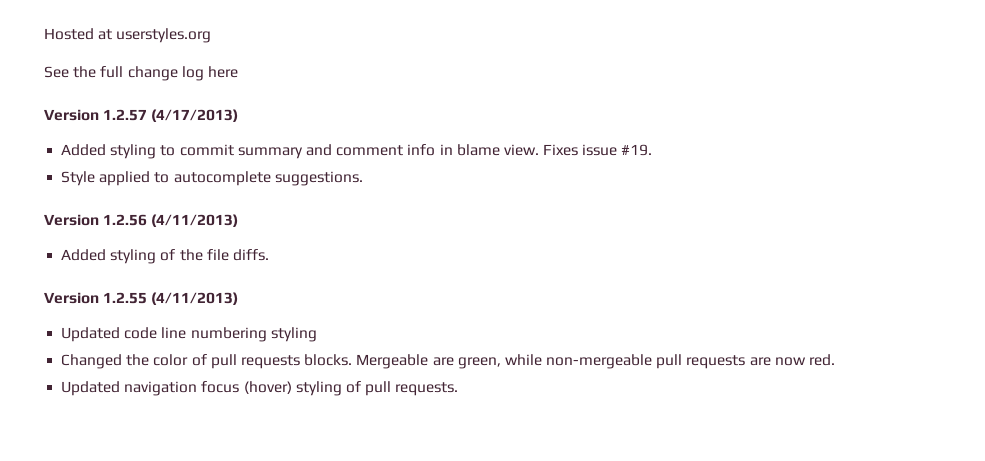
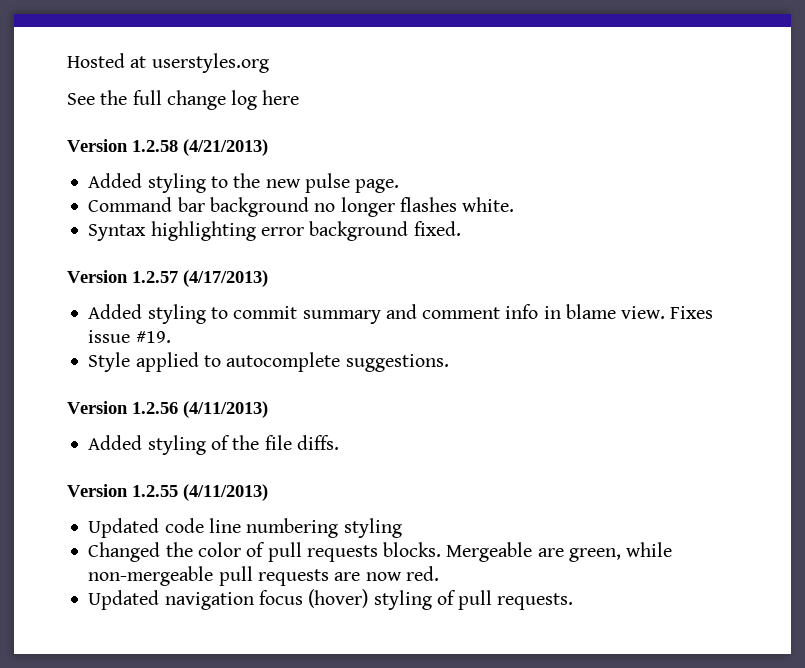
+ Version 1.2.58 (4/21/2013)
+ Added styling to the new pulse page.
+ Command bar background no longer flashes white.
+ Syntax highlighting error background fixed.

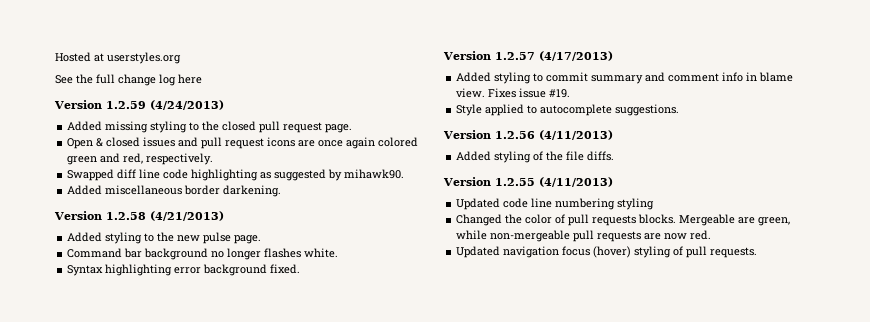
+ Version 1.2.59 (4/24/2013)
+ Added missing styling to the closed pull request page.
+ Open & closed issues and pull request icons are once again colored green and red, respectively.
+ Swapped diff line code highlighting as suggested by mihawk90.
+ Added miscellaneous border darkening.

